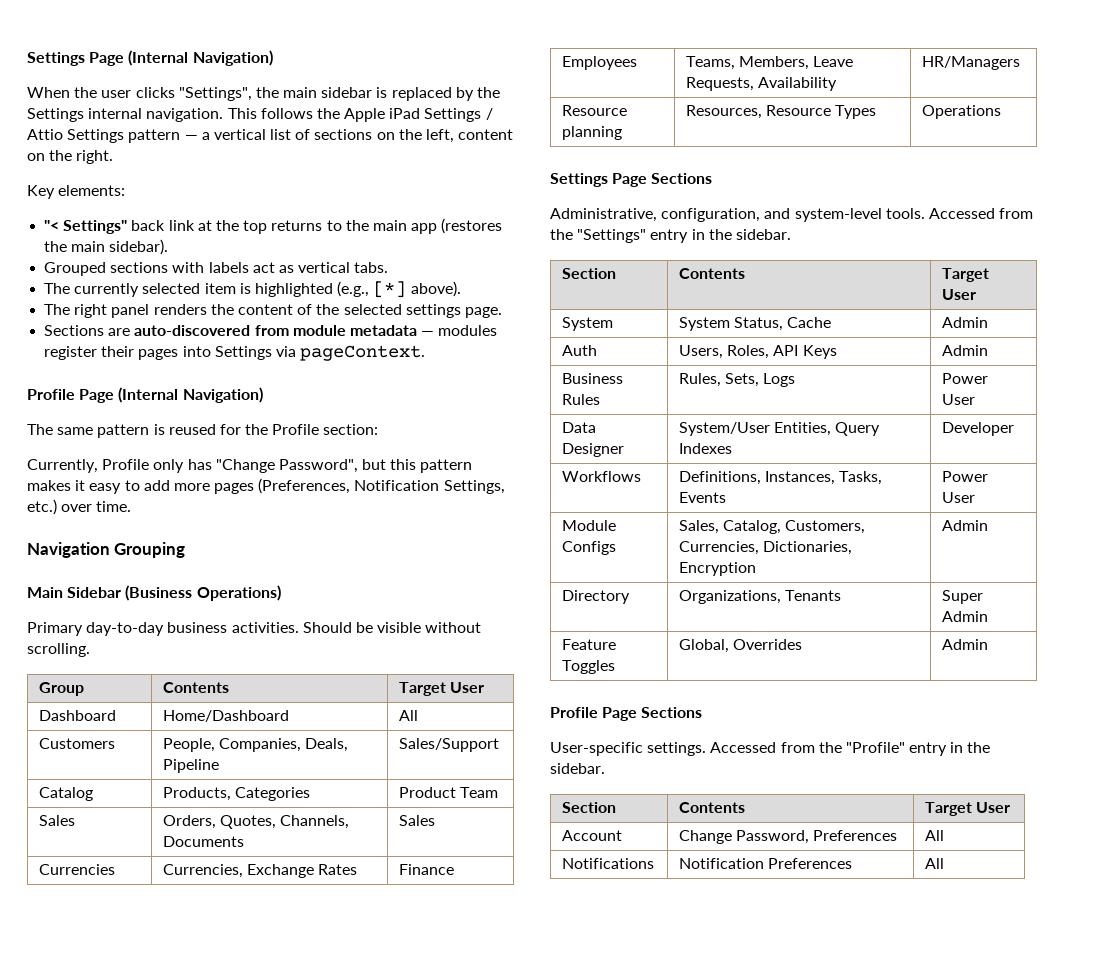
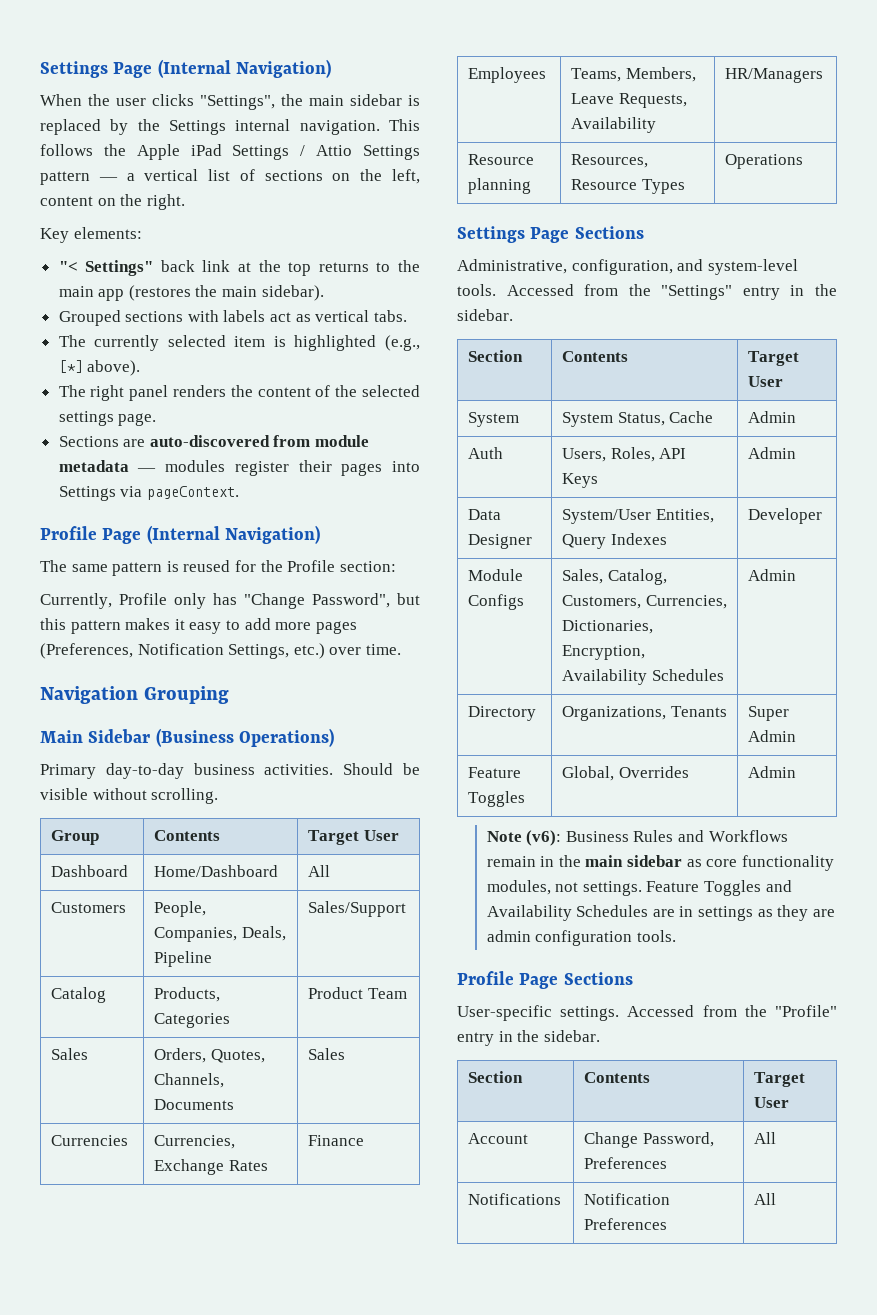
- Business Rules | Rules, Sets, Logs | Power User
- Workflows | Definitions, Instances, Tasks, Events | Power User
- Module Configs | Sales, Catalog, Customers, Currencies, Dictionaries, Encryption | Admin
+ Module Configs | Sales, Catalog, Customers, Currencies, Dictionaries, Encryption, Availability Schedules | Admin
+ Note (v6): Business Rules and Workflows remain in the main sidebar as core functionality modules, not settings. Feature Toggles and Availability Schedules are in settings as they are admin configuration tools.

